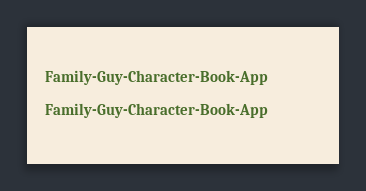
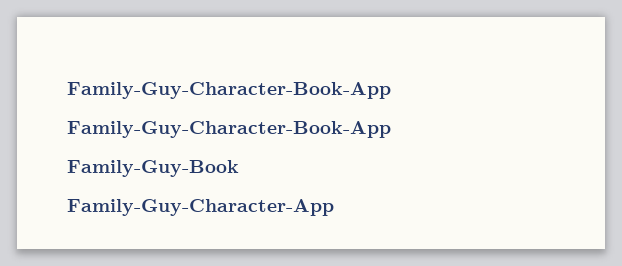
+ Family-Guy-Book
+ Family-Guy-Character-App

